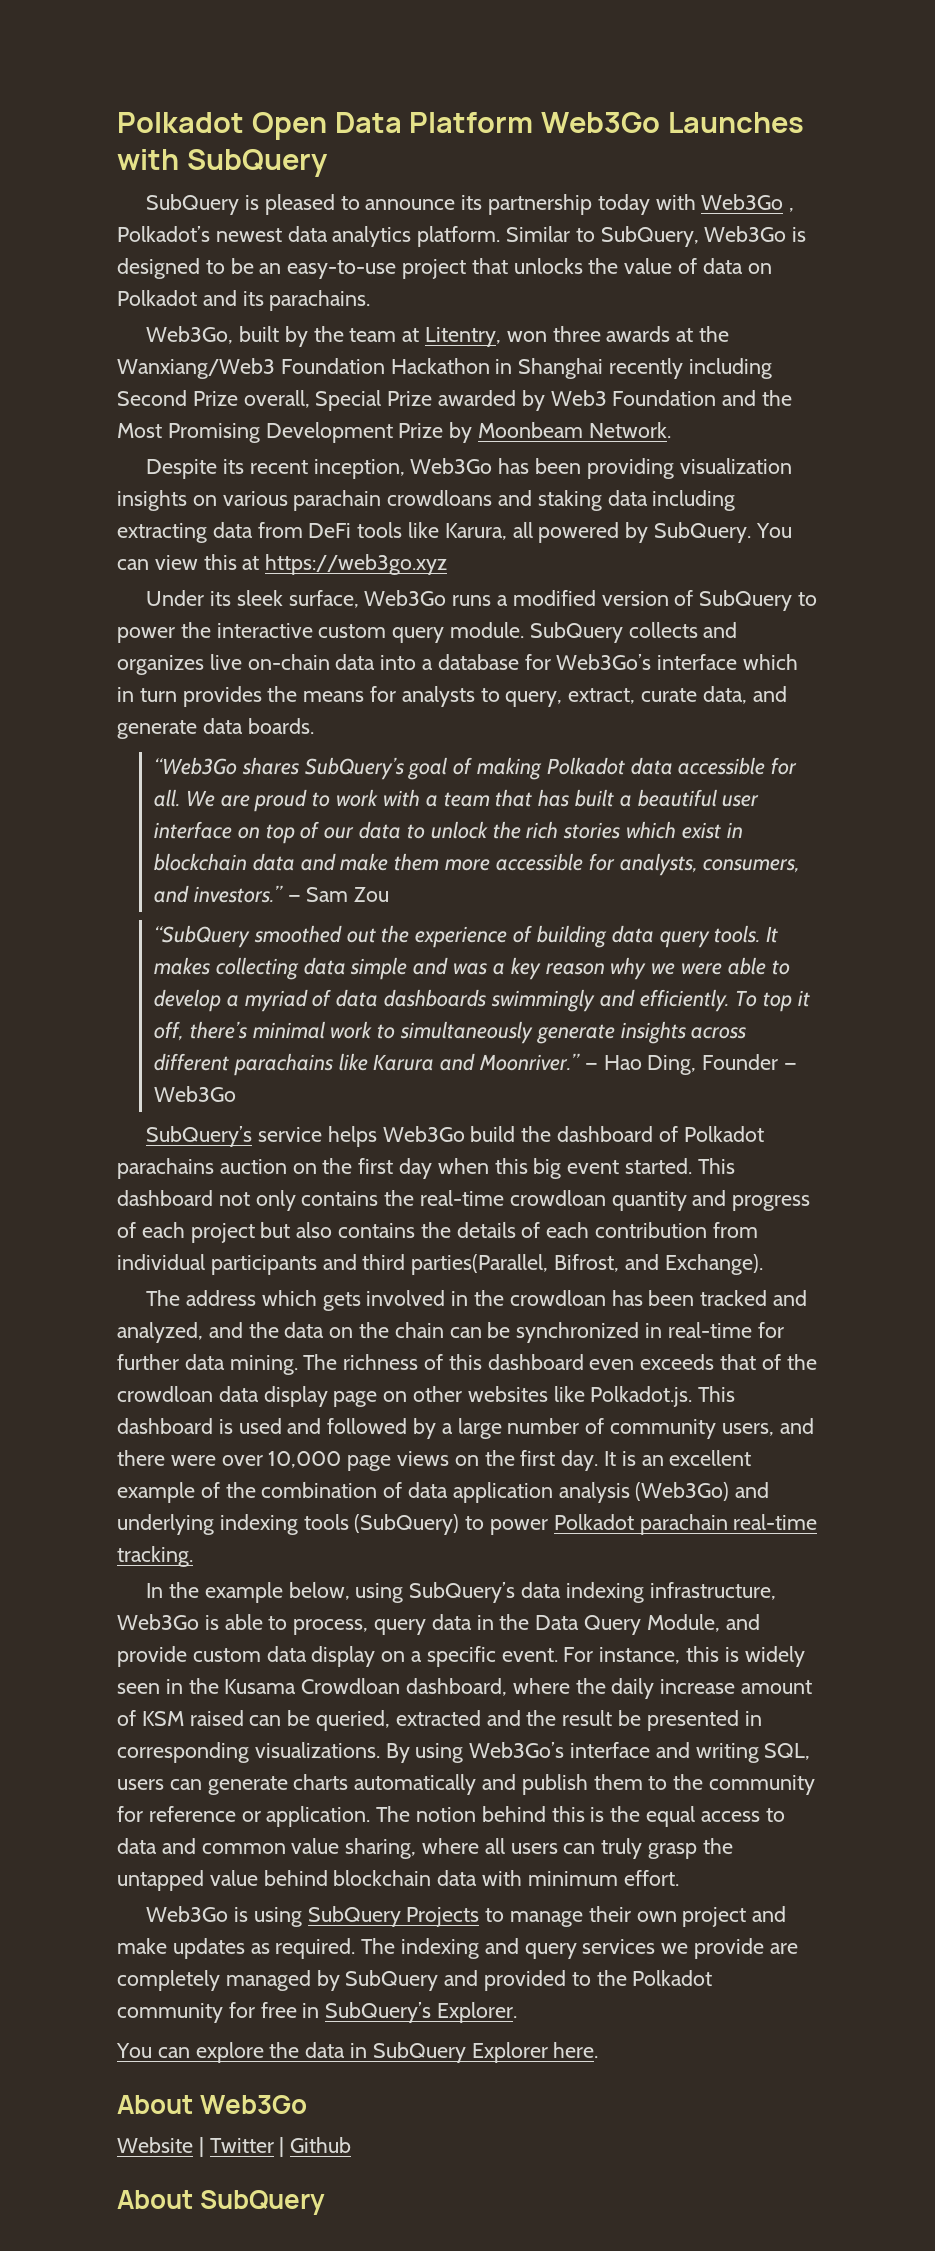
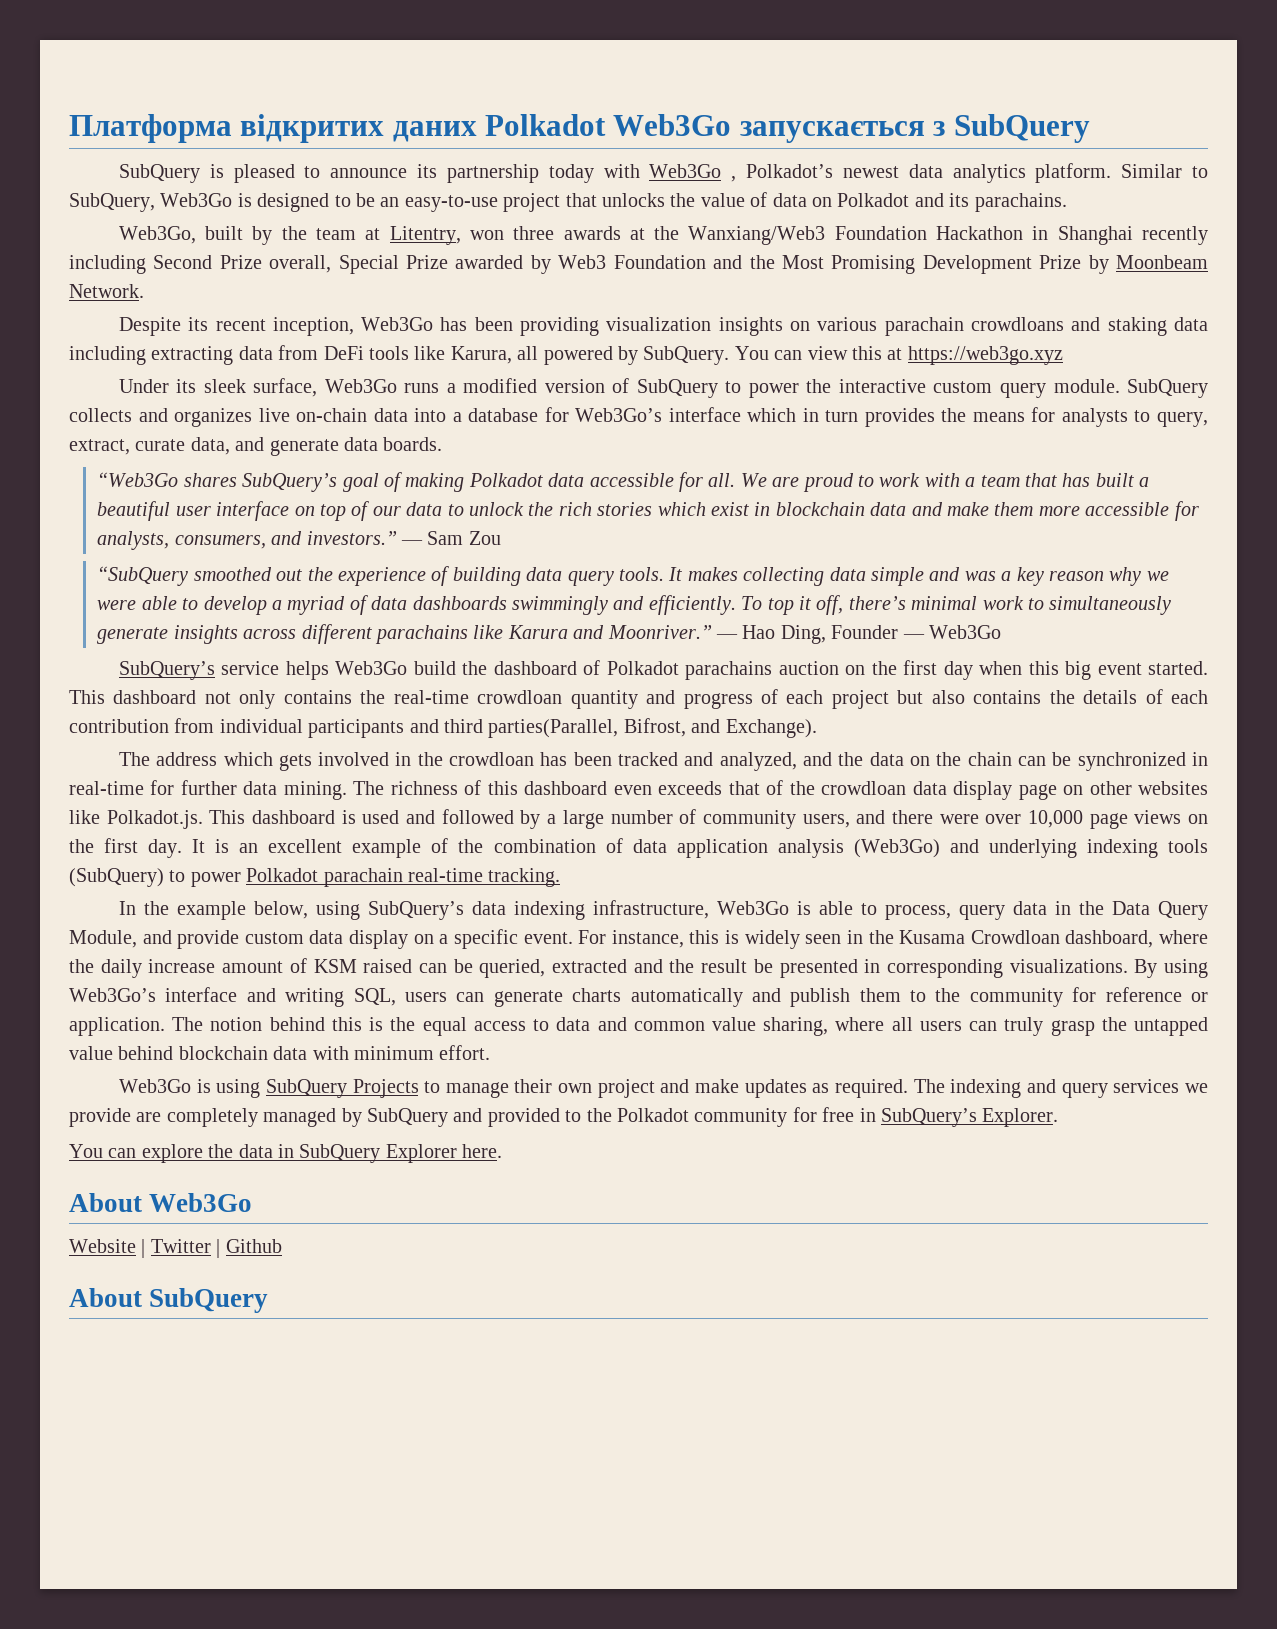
- Polkadot Open Data Platform Web3Go Launches with SubQuery
+ Платформа відкритих даних Polkadot Web3Go запускається з SubQuery

